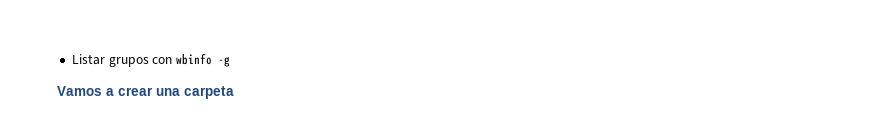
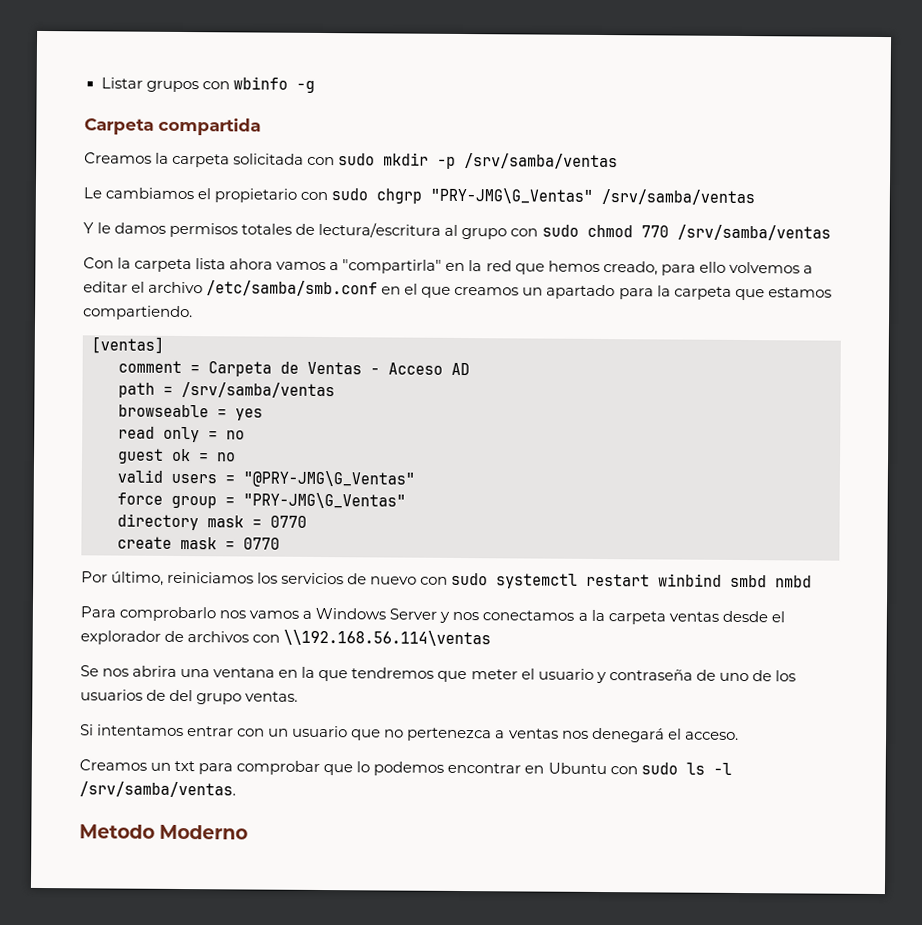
- Vamos a crear una carpeta
+ Carpeta compartida
+ Creamos la carpeta solicitada con sudo mkdir -p /srv/samba/ventas
+ Le cambiamos el propietario con sudo chgrp "PRY-JMG\G_Ventas" /srv/samba/ventas
+ Y le damos permisos totales de lectura/escritura al grupo con sudo chmod 770 /srv/samba/ventas
+ Con la carpeta lista ahora vamos a "compartirla" en la red que hemos creado, para ello volvemos a editar el archivo /etc/samba/smb.conf en el que creamos un apartado para la carpeta que estamos compartiendo.
+ [ventas]
+ comment = Carpeta de Ventas - Acceso AD
+ path = /srv/samba/ventas
+ browseable = yes
+ read only = no
+ guest ok = no
+ valid users = "@PRY-JMG\G_Ventas"
+ force group = "PRY-JMG\G_Ventas"
+ directory mask = 0770
+ create mask = 0770
+ Por último, reiniciamos los servicios de nuevo con sudo systemctl restart winbind smbd nmbd
+ Para comprobarlo nos vamos a Windows Server y nos conectamos a la carpeta ventas desde el explorador de archivos con \\192.168.56.114\ventas
+ Se nos abrira una ventana en la que tendremos que meter el usuario y contraseña de uno de los usuarios de del grupo ventas.
+ Si intentamos entrar con un usuario que no pertenezca a ventas nos denegará el acceso.
+ Creamos un txt para comprobar que lo podemos encontrar en Ubuntu con sudo ls -l /srv/samba/ventas.
+ Metodo Moderno

